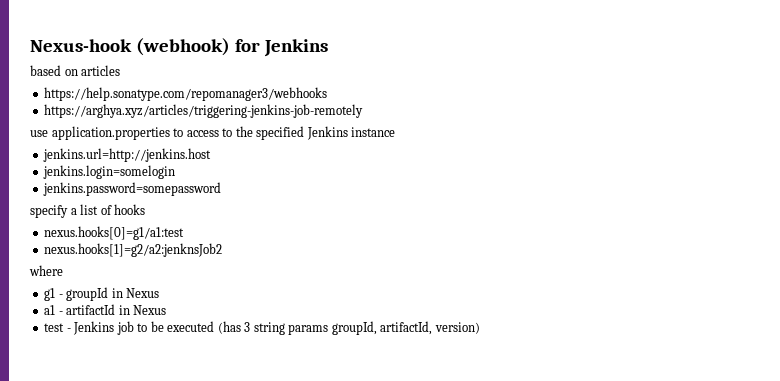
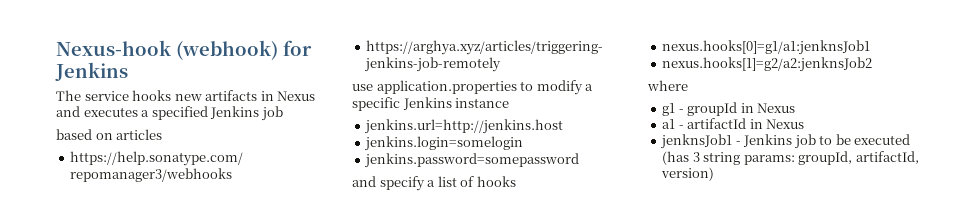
+ The service hooks new artifacts in Nexus and executes a specified Jenkins job
- use application.properties to access to the specified Jenkins instance
+ use application.properties to modify a specific Jenkins instance
- specify a list of hooks
+ and specify a list of hooks
- nexus.hooks[0]=g1/a1:test
+ nexus.hooks[0]=g1/a1:jenknsJob1
- test - Jenkins job to be executed (has 3 string params groupId, artifactId, version)
+ jenknsJob1 - Jenkins job to be executed (has 3 string params: groupId, artifactId, version)

